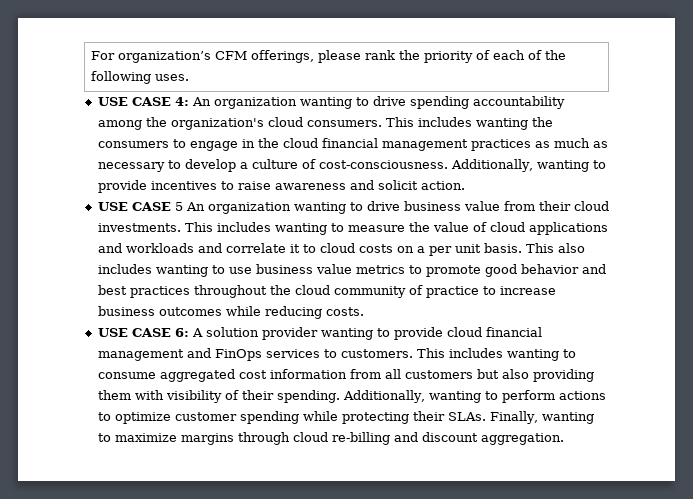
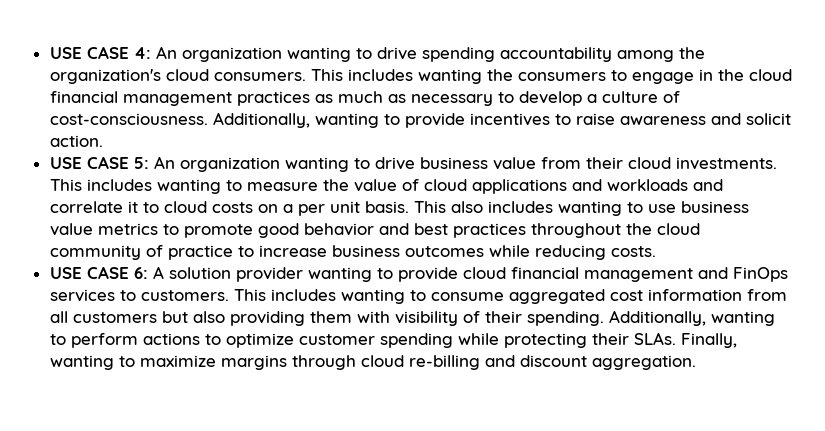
- For organization’s CFM offerings, please rank the priority of each of the following uses.
- USE CASE 5 An organization wanting to drive business value from their cloud investments.
+ USE CASE 5: An organization wanting to drive business value from their cloud investments.

